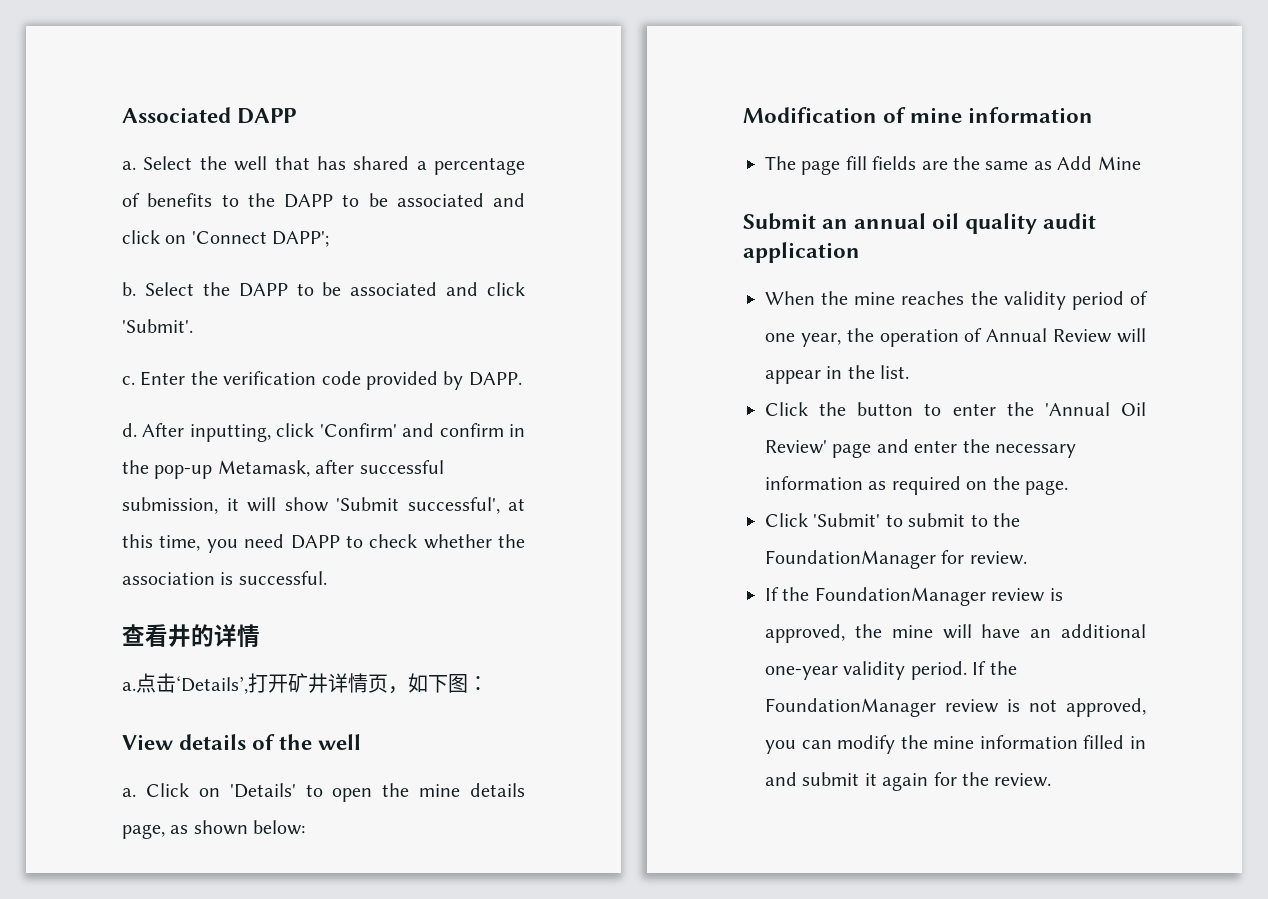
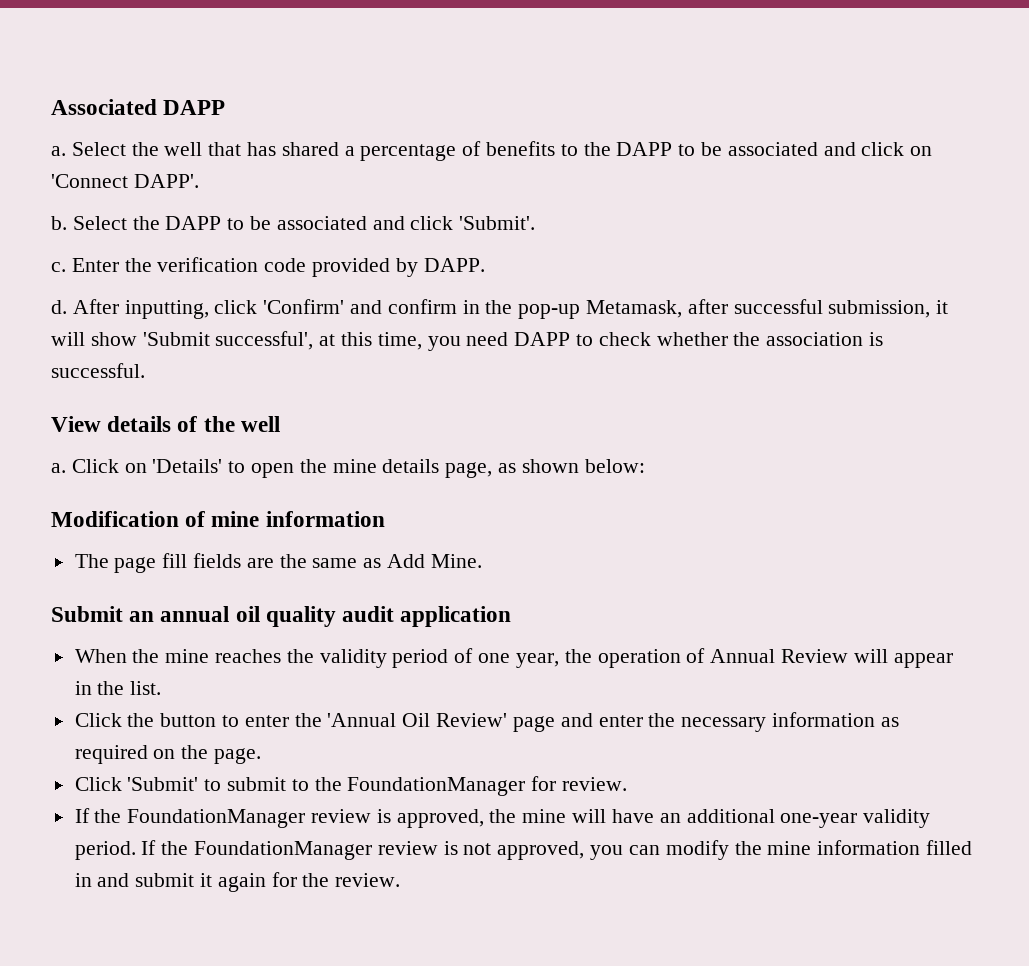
- Select the well that has shared a percentage of benefits to the DAPP to be associated and click on 'Connect DAPP';
+ Select the well that has shared a percentage of benefits to the DAPP to be associated and click on 'Connect DAPP'.
- 查看井的详情
- a.点击‘Details’,打开矿井详情页，如下图：
- The page fill fields are the same as Add Mine
+ The page fill fields are the same as Add Mine.

